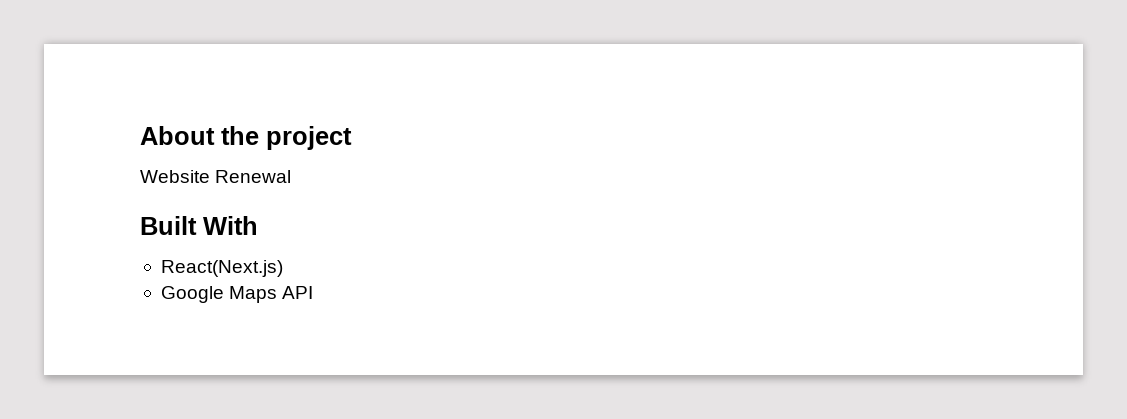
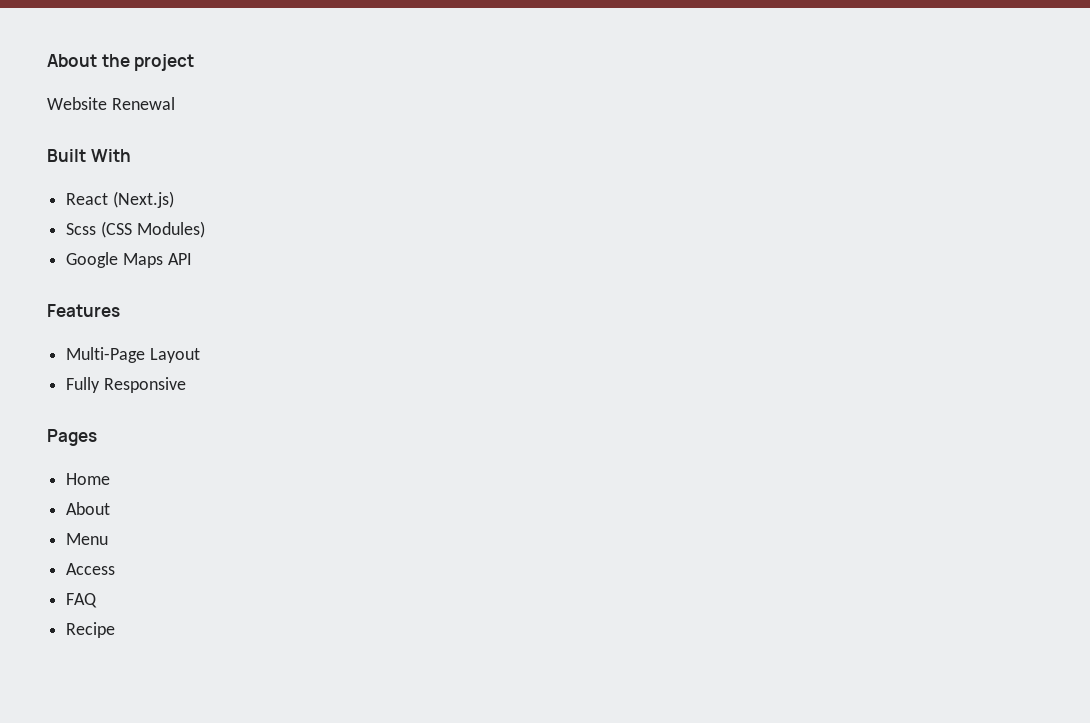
- React(Next.js)
+ React (Next.js)
+ Scss (CSS Modules)
  Google Maps API
+ Features
+ Multi-Page Layout
+ Fully Responsive
+ Pages
+ Home
+ About
+ Menu
+ Access
+ FAQ
+ Recipe

